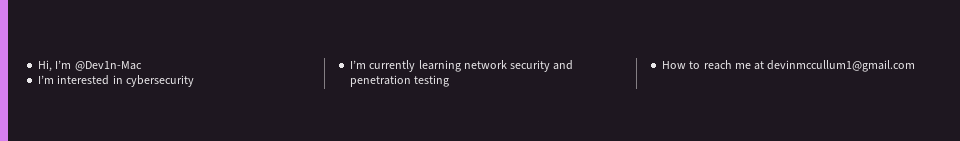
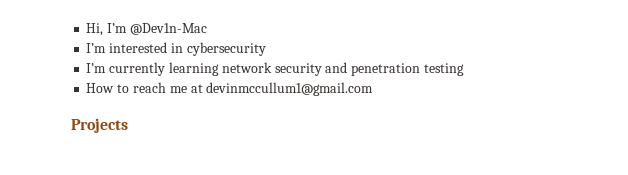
+ Projects

